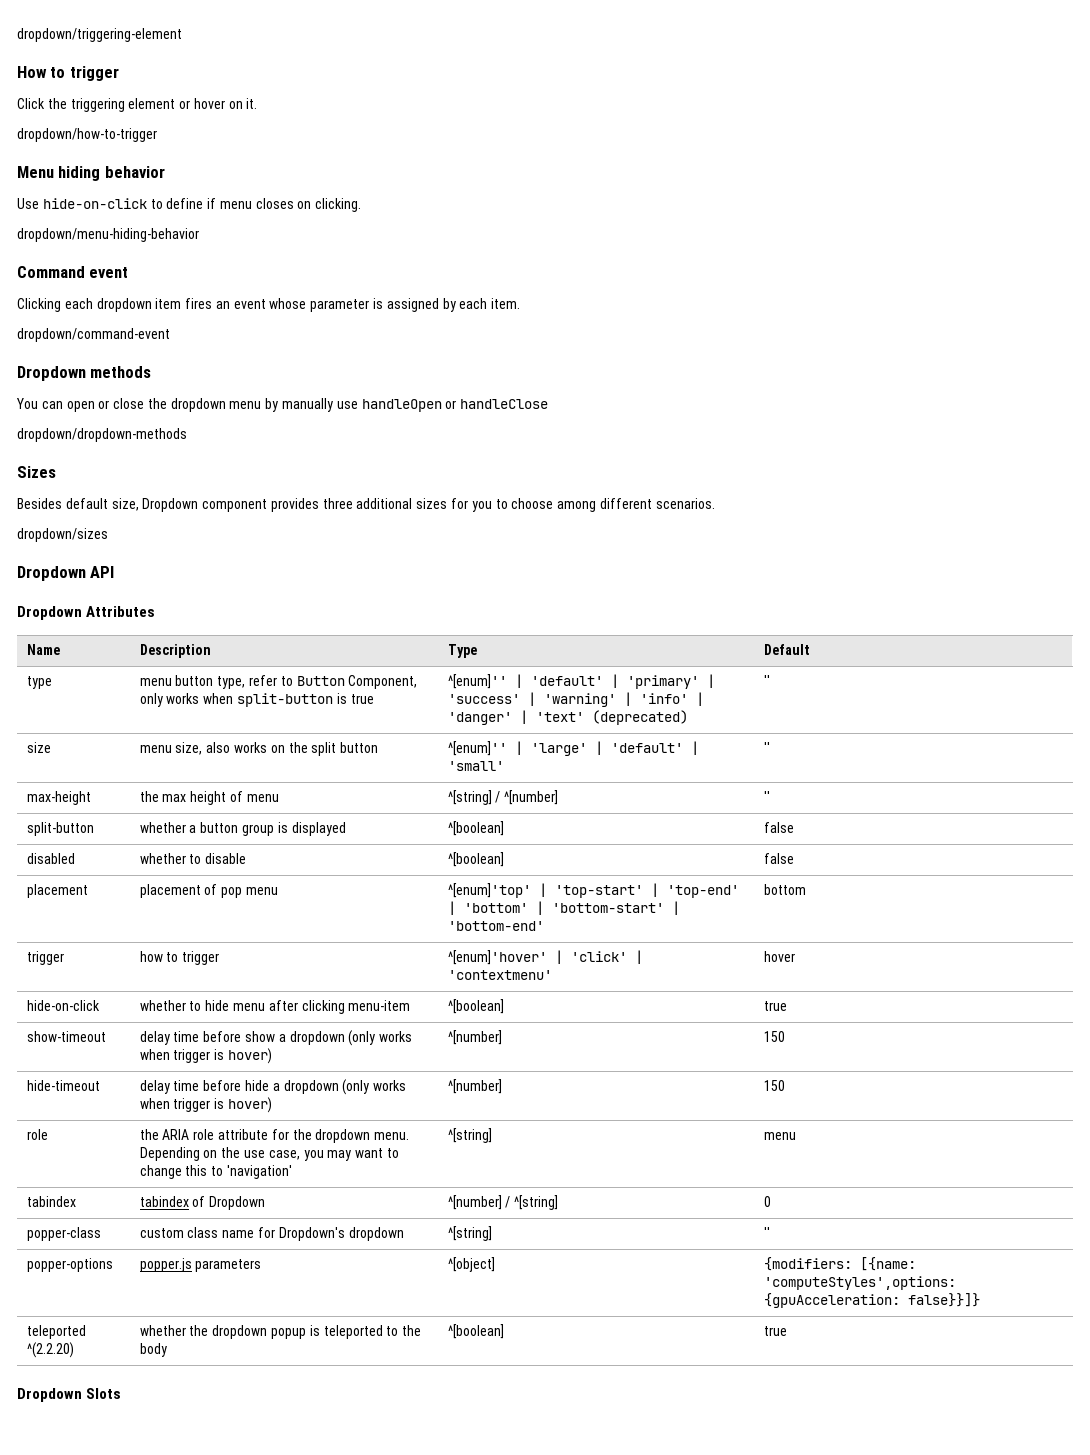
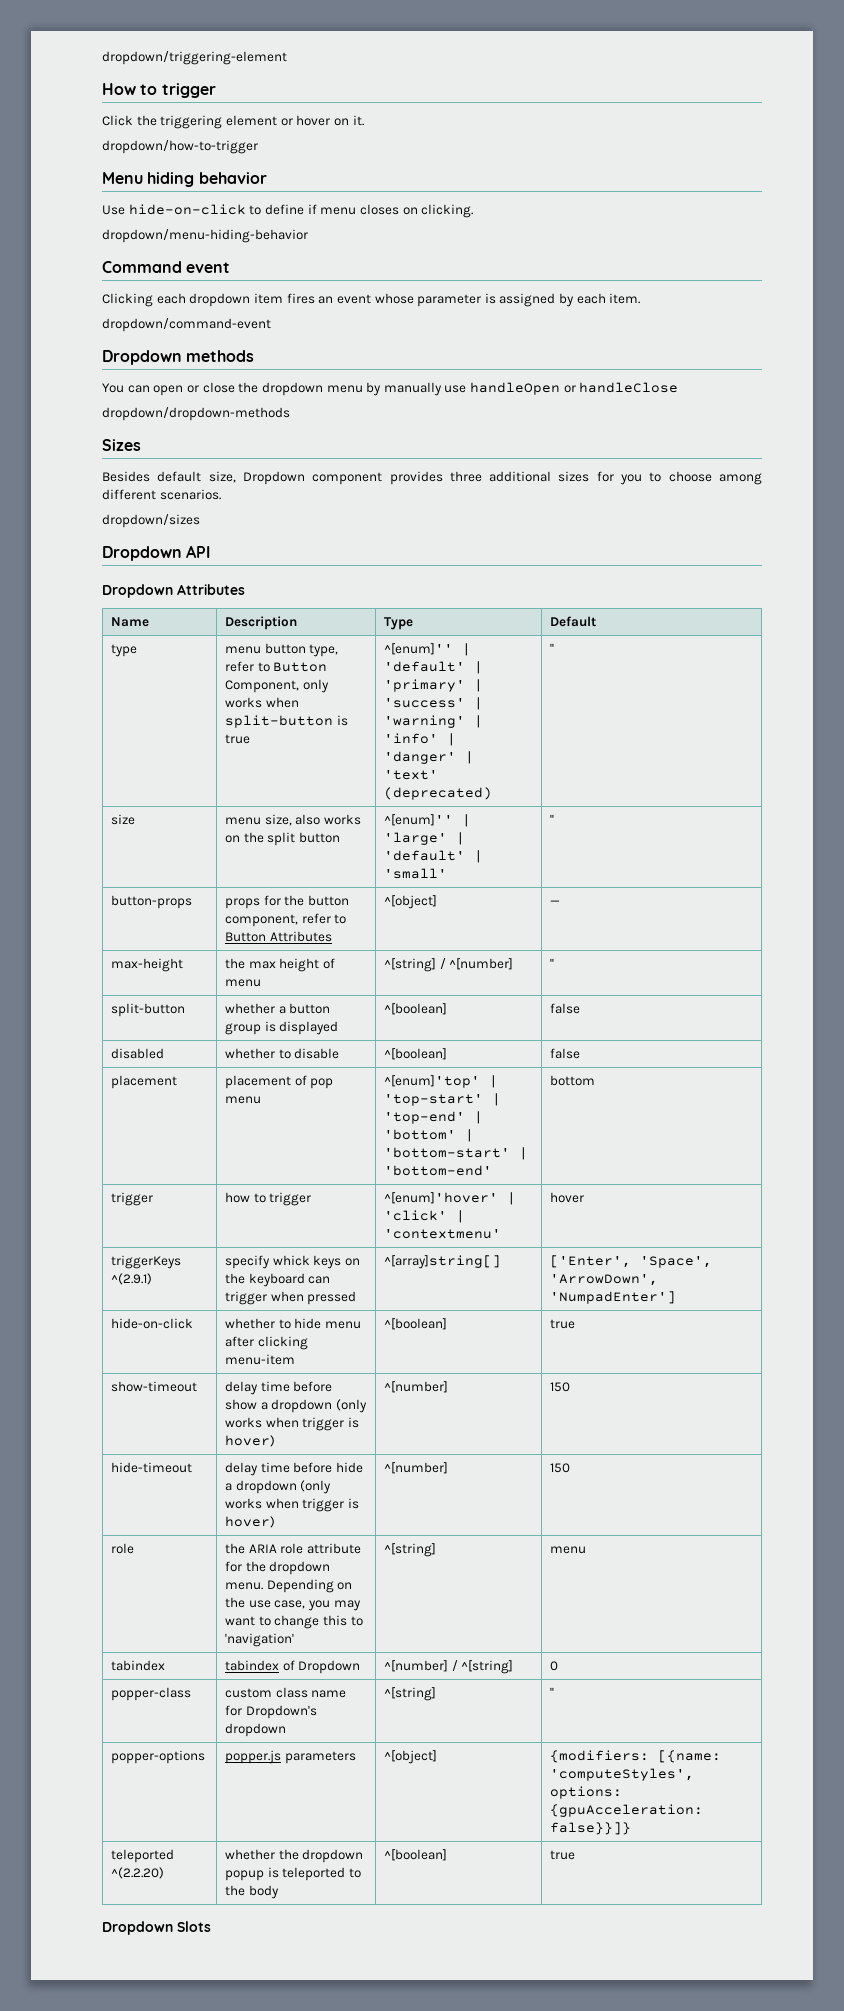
+ button-props | props for the button component, refer to Button Attributes | ^[object] | —
+ triggerKeys ^(2.9.1) | specify whick keys on the keyboard can trigger when pressed | ^[array]string[] | ['Enter', 'Space', 'ArrowDown', 'NumpadEnter']

